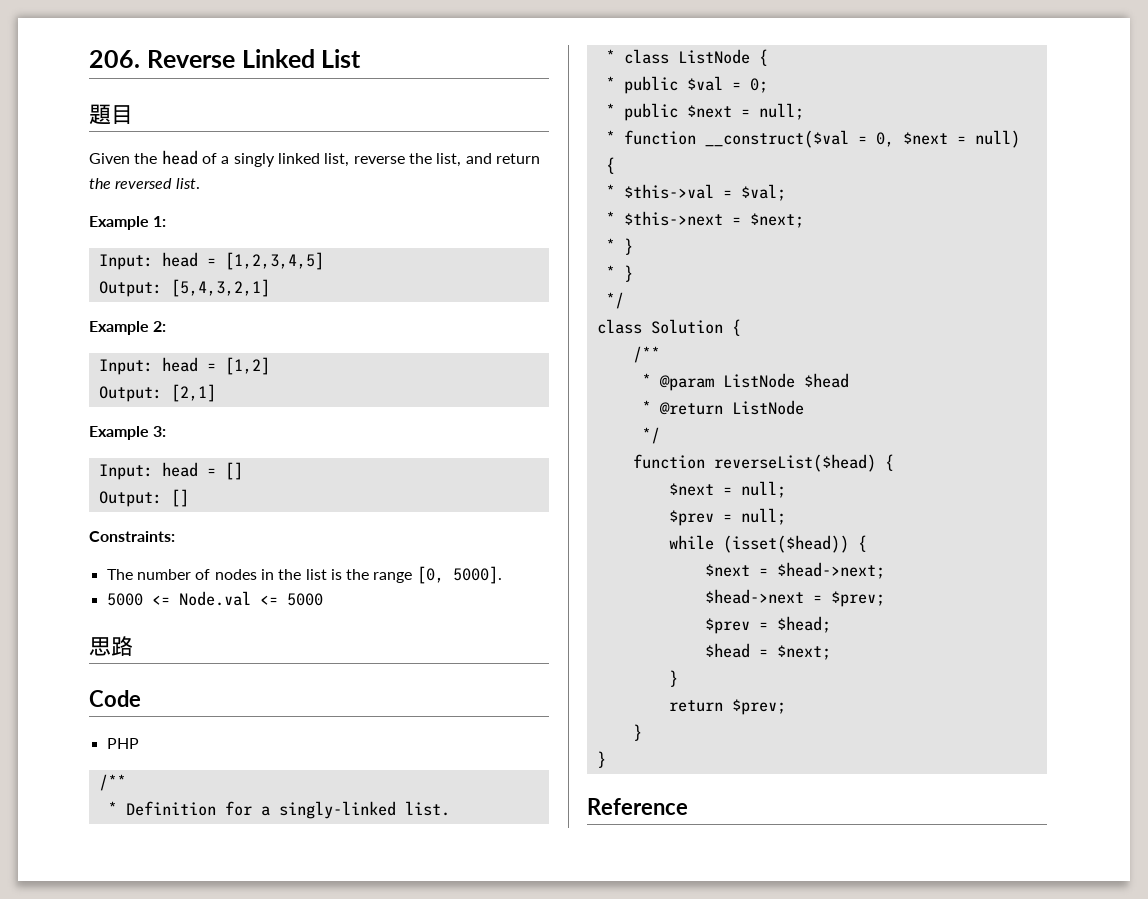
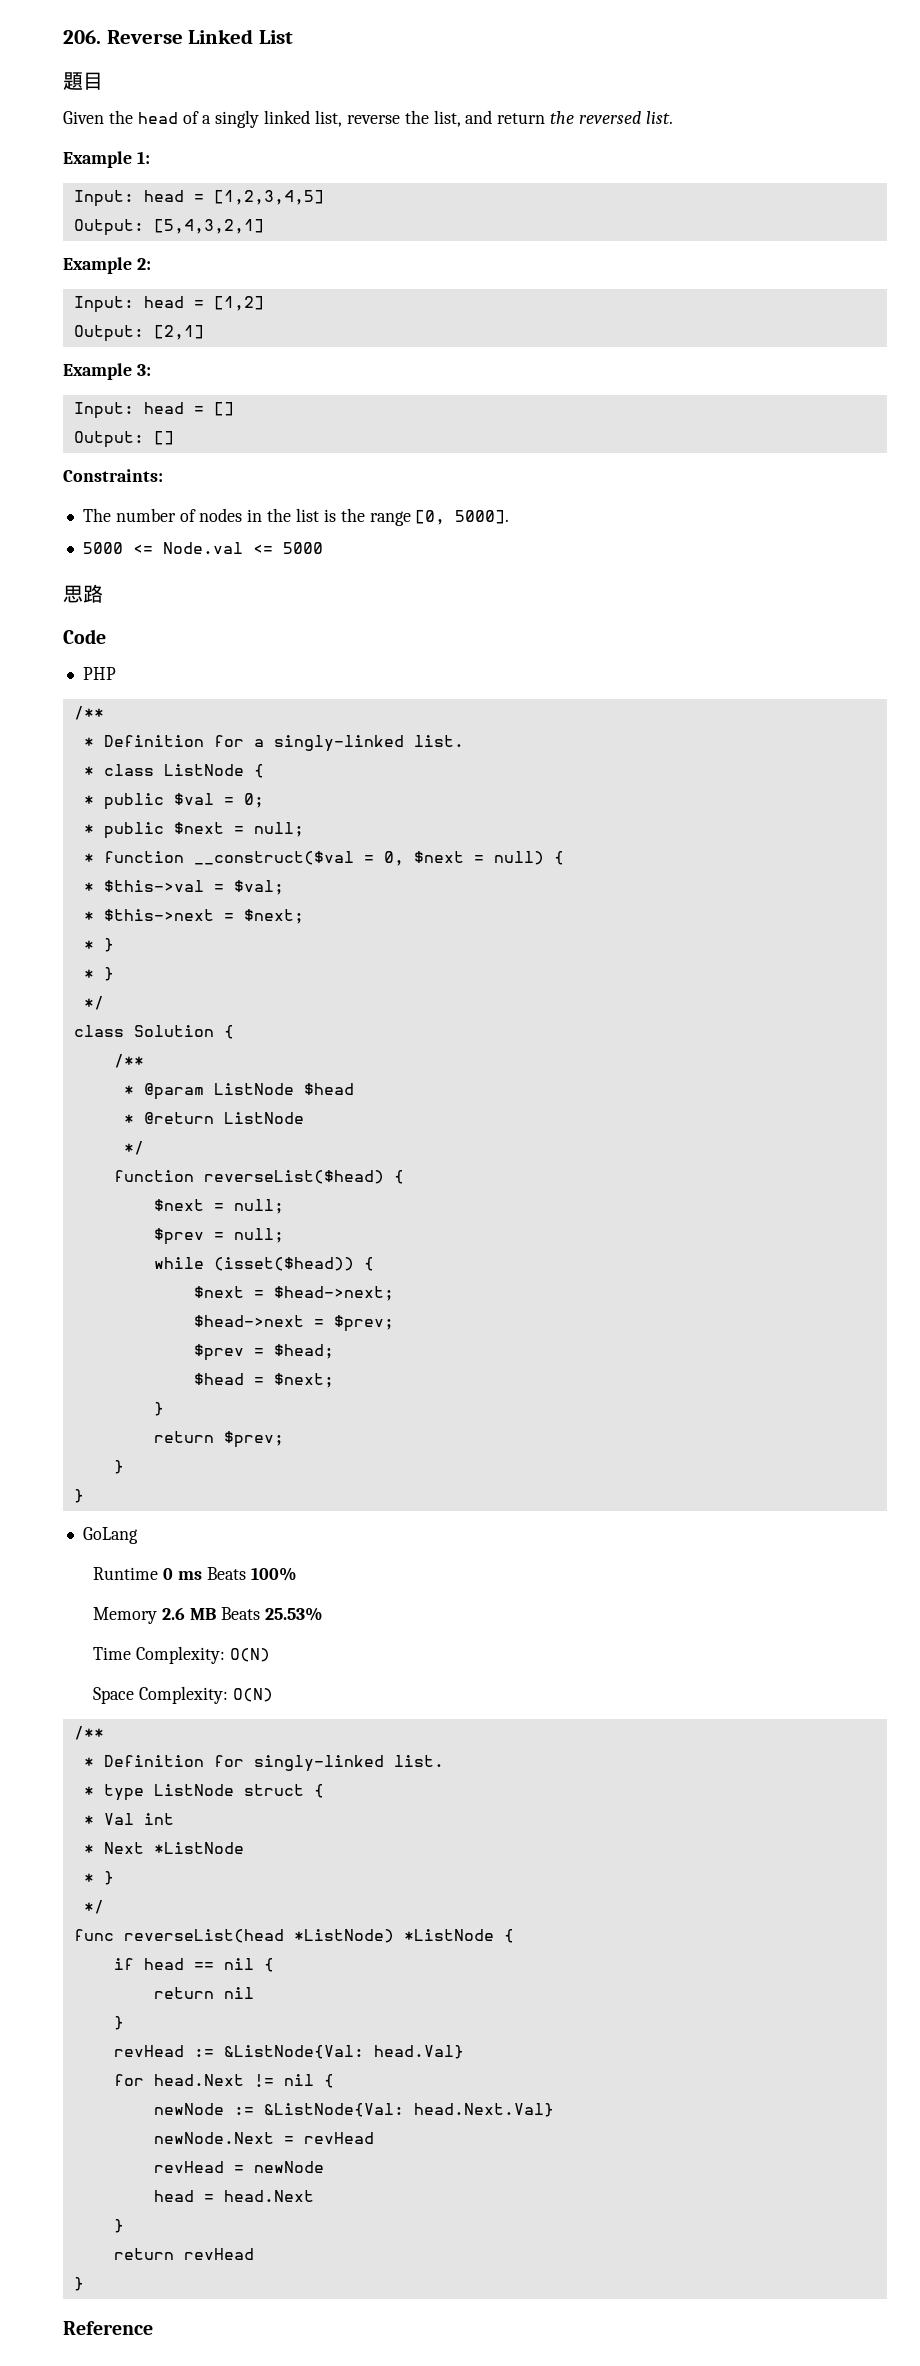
+ GoLang
+ Runtime 0 ms Beats 100%
+ Memory 2.6 MB Beats 25.53%
+ Time Complexity: O(N)
+ Space Complexity: O(N)
+ /**
+ * Definition for singly-linked list.
+ * type ListNode struct {
+ * Val int
+ * Next *ListNode
+ * }
+ */
+ func reverseList(head *ListNode) *ListNode {
+ if head == nil {
+ return nil
+ }
+ revHead := &ListNode{Val: head.Val}
+ for head.Next != nil {
+ newNode := &ListNode{Val: head.Next.Val}
+ newNode.Next = revHead
+ revHead = newNode
+ head = head.Next
+ }
+ return revHead
+ }

